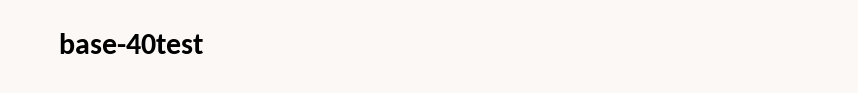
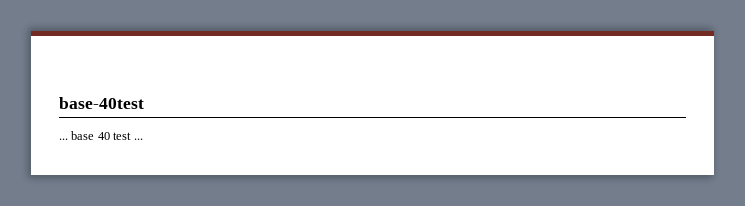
+ ... base 40 test ...

